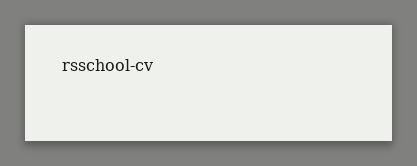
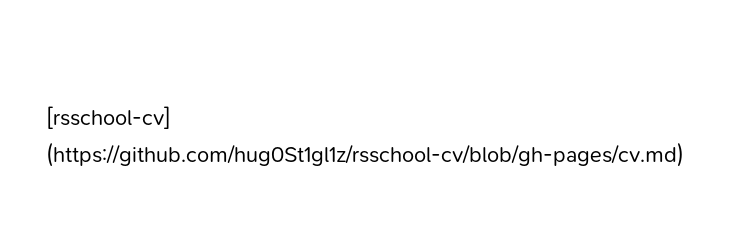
- rsschool-cv
+ [rsschool-cv] (https://github.com/hug0St1gl1z/rsschool-cv/blob/gh-pages/cv.md)

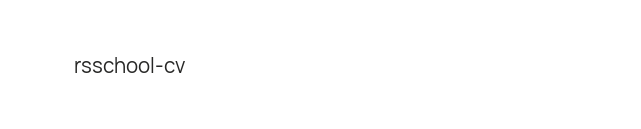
- [rsschool-cv] (https://github.com/hug0St1gl1z/rsschool-cv/blob/gh-pages/cv.md)
+ rsschool-cv

